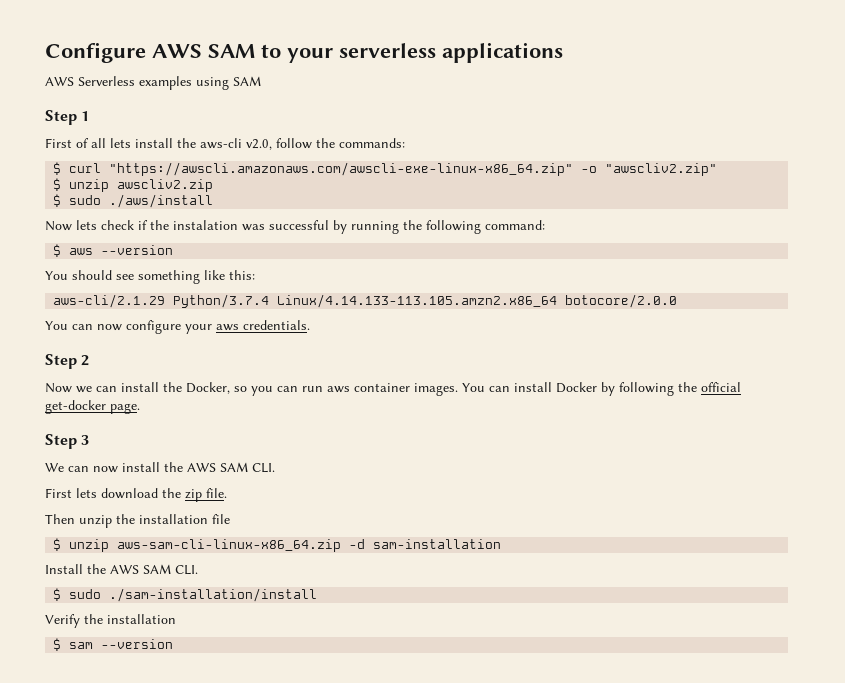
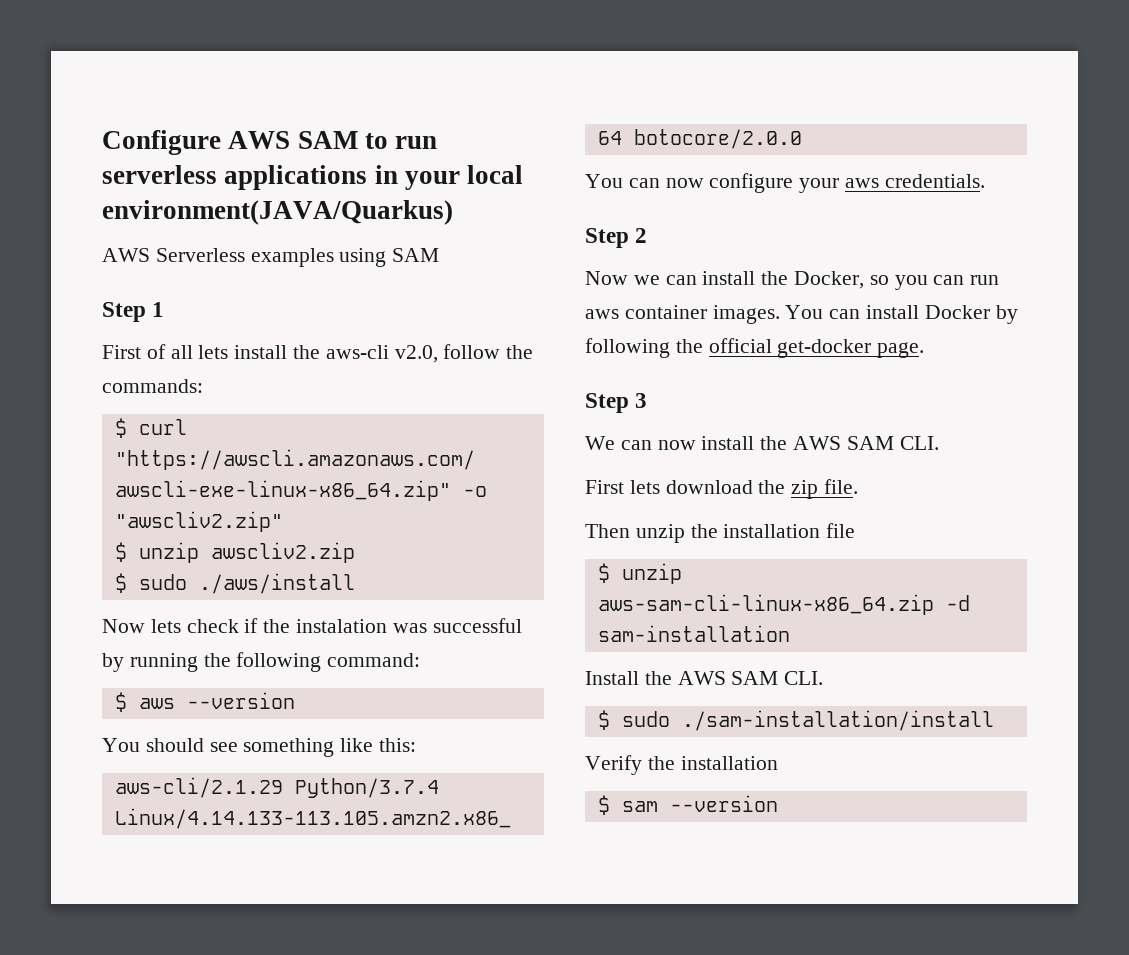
- Configure AWS SAM to your serverless applications
+ Configure AWS SAM to run serverless applications in your local environment(JAVA/Quarkus)

